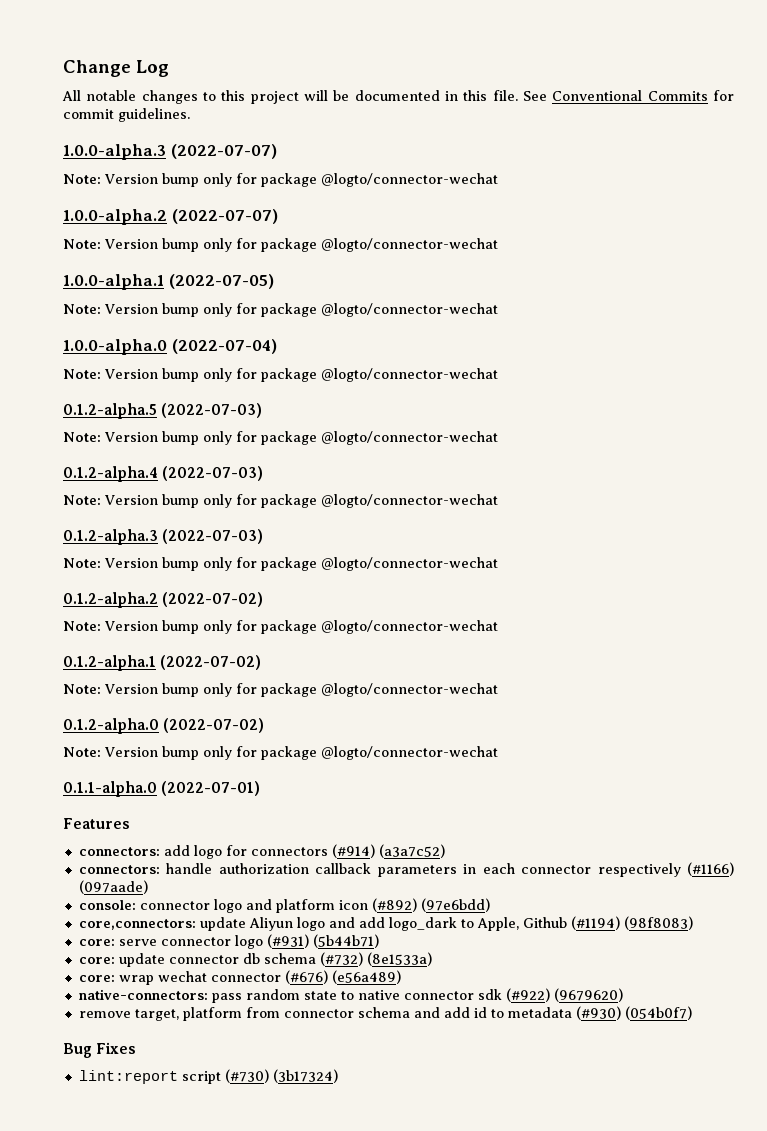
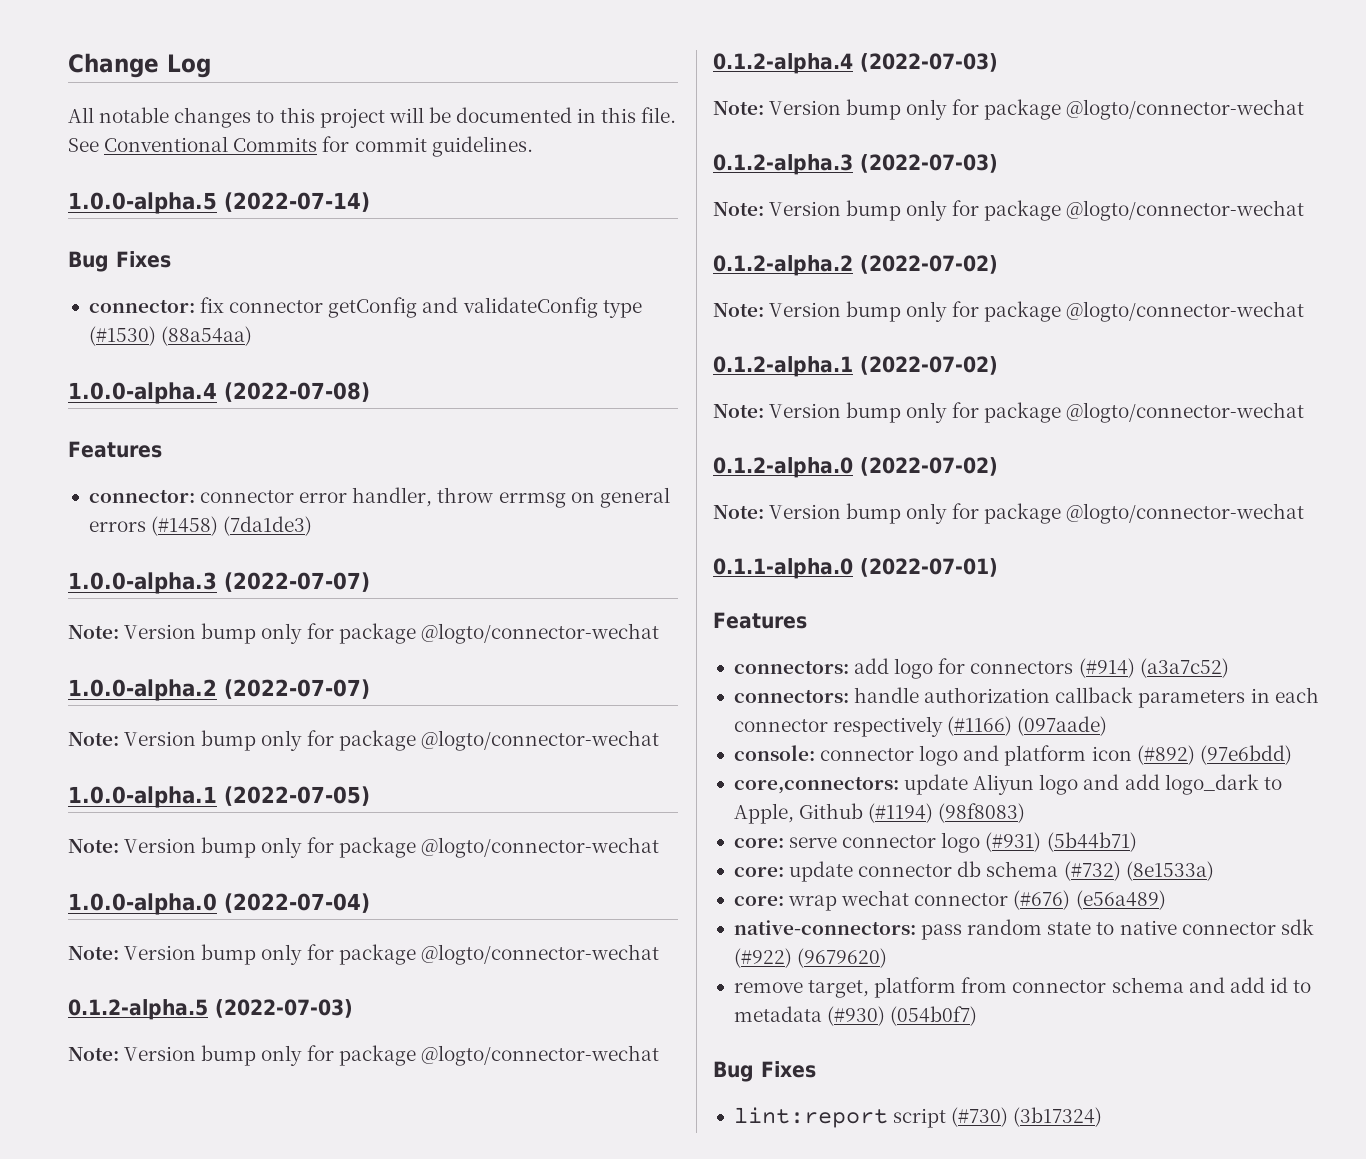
+ 1.0.0-alpha.5 (2022-07-14)
+ Bug Fixes
+ connector: fix connector getConfig and validateConfig type (#1530) (88a54aa)
+ 1.0.0-alpha.4 (2022-07-08)
+ Features
+ connector: connector error handler, throw errmsg on general errors (#1458) (7da1de3)

